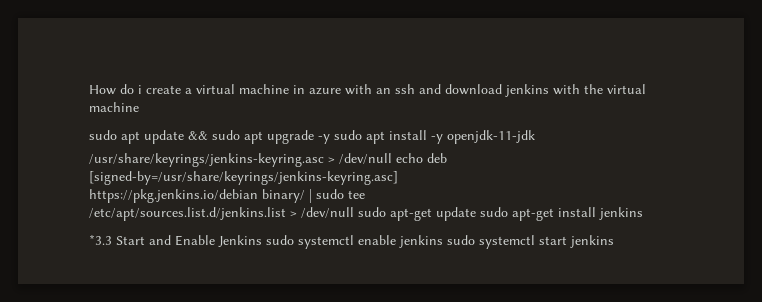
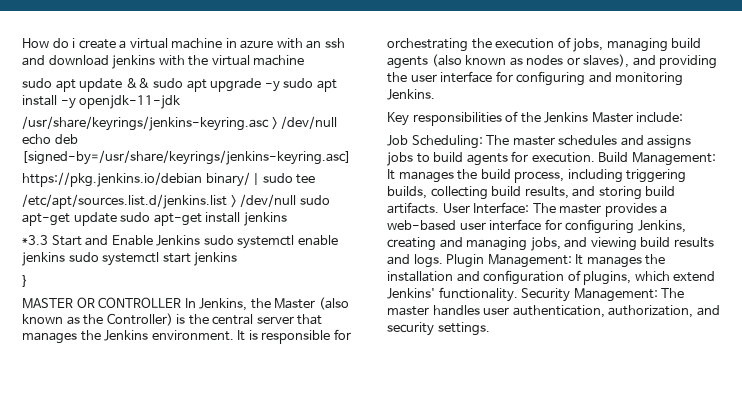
+ }
+ MASTER OR CONTROLLER In Jenkins, the Master (also known as the Controller) is the central server that manages the Jenkins environment. It is responsible for orchestrating the execution of jobs, managing build agents (also known as nodes or slaves), and providing the user interface for configuring and monitoring Jenkins.
+ Key responsibilities of the Jenkins Master include:
+ Job Scheduling: The master schedules and assigns jobs to build agents for execution. Build Management: It manages the build process, including triggering builds, collecting build results, and storing build artifacts. User Interface: The master provides a web-based user interface for configuring Jenkins, creating and managing jobs, and viewing build results and logs. Plugin Management: It manages the installation and configuration of plugins, which extend Jenkins' functionality. Security Management: The master handles user authentication, authorization, and security settings.

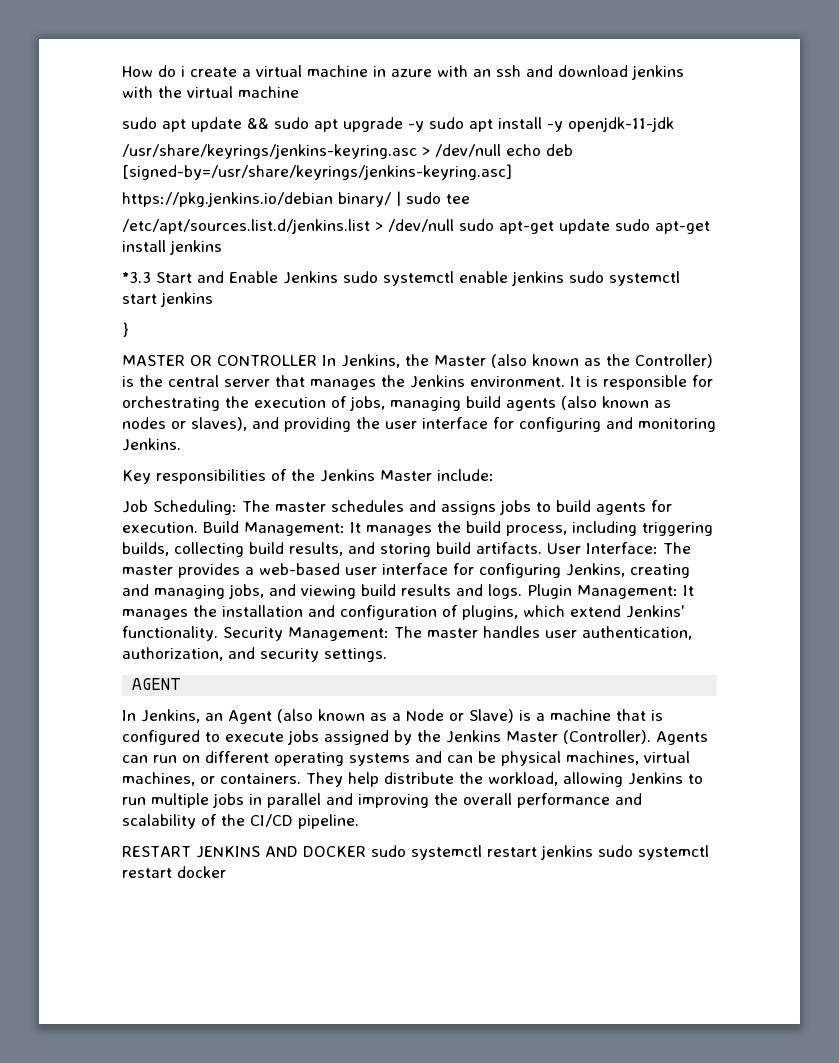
+ AGENT
+ In Jenkins, an Agent (also known as a Node or Slave) is a machine that is configured to execute jobs assigned by the Jenkins Master (Controller). Agents can run on different operating systems and can be physical machines, virtual machines, or containers. They help distribute the workload, allowing Jenkins to run multiple jobs in parallel and improving the overall performance and scalability of the CI/CD pipeline.
+ RESTART JENKINS AND DOCKER sudo systemctl restart jenkins sudo systemctl restart docker

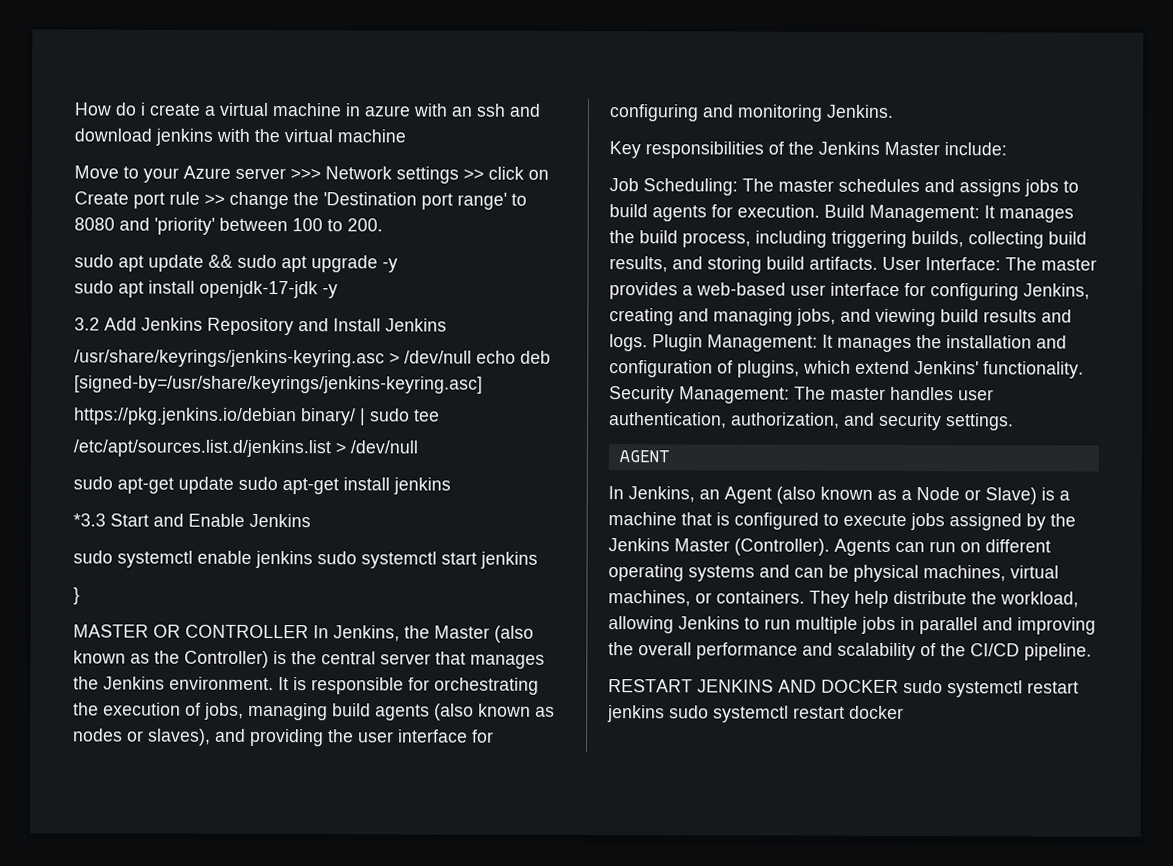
+ Move to your Azure server >>> Network settings >> click on Create port rule >> change the 'Destination port range' to 8080 and 'priority' between 100 to 200.
- sudo apt update && sudo apt upgrade -y sudo apt install -y openjdk-11-jdk
+ sudo apt update && sudo apt upgrade -y
+ sudo apt install openjdk-17-jdk -y
+ 3.2 Add Jenkins Repository and Install Jenkins
- /etc/apt/sources.list.d/jenkins.list > /dev/null sudo apt-get update sudo apt-get install jenkins
+ /etc/apt/sources.list.d/jenkins.list > /dev/null
+ sudo apt-get update sudo apt-get install jenkins
- *3.3 Start and Enable Jenkins sudo systemctl enable jenkins sudo systemctl start jenkins
+ *3.3 Start and Enable Jenkins
+ sudo systemctl enable jenkins sudo systemctl start jenkins

